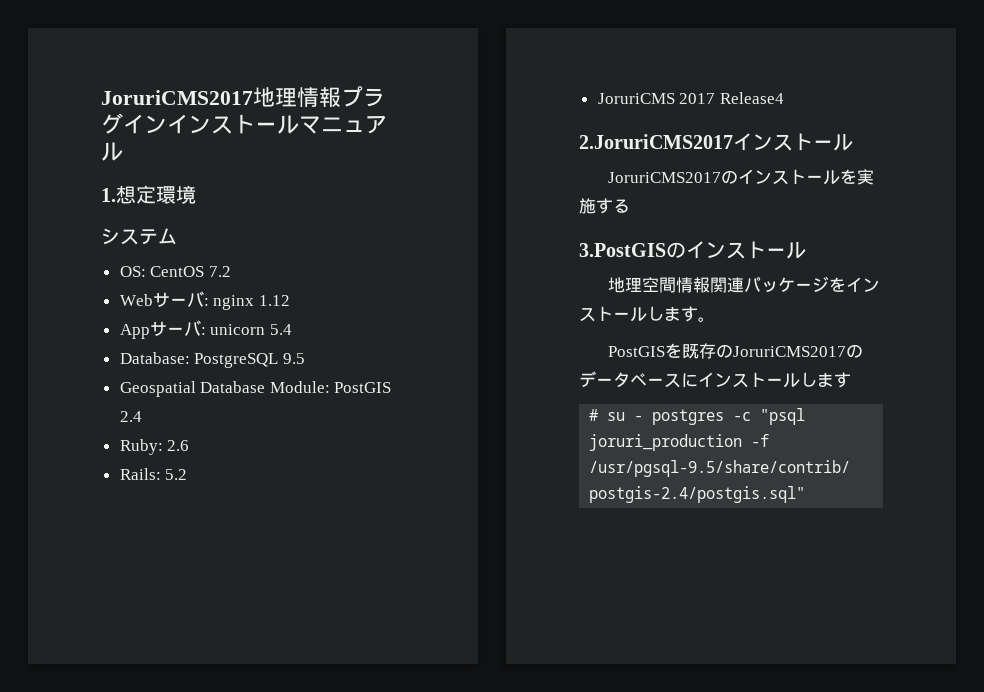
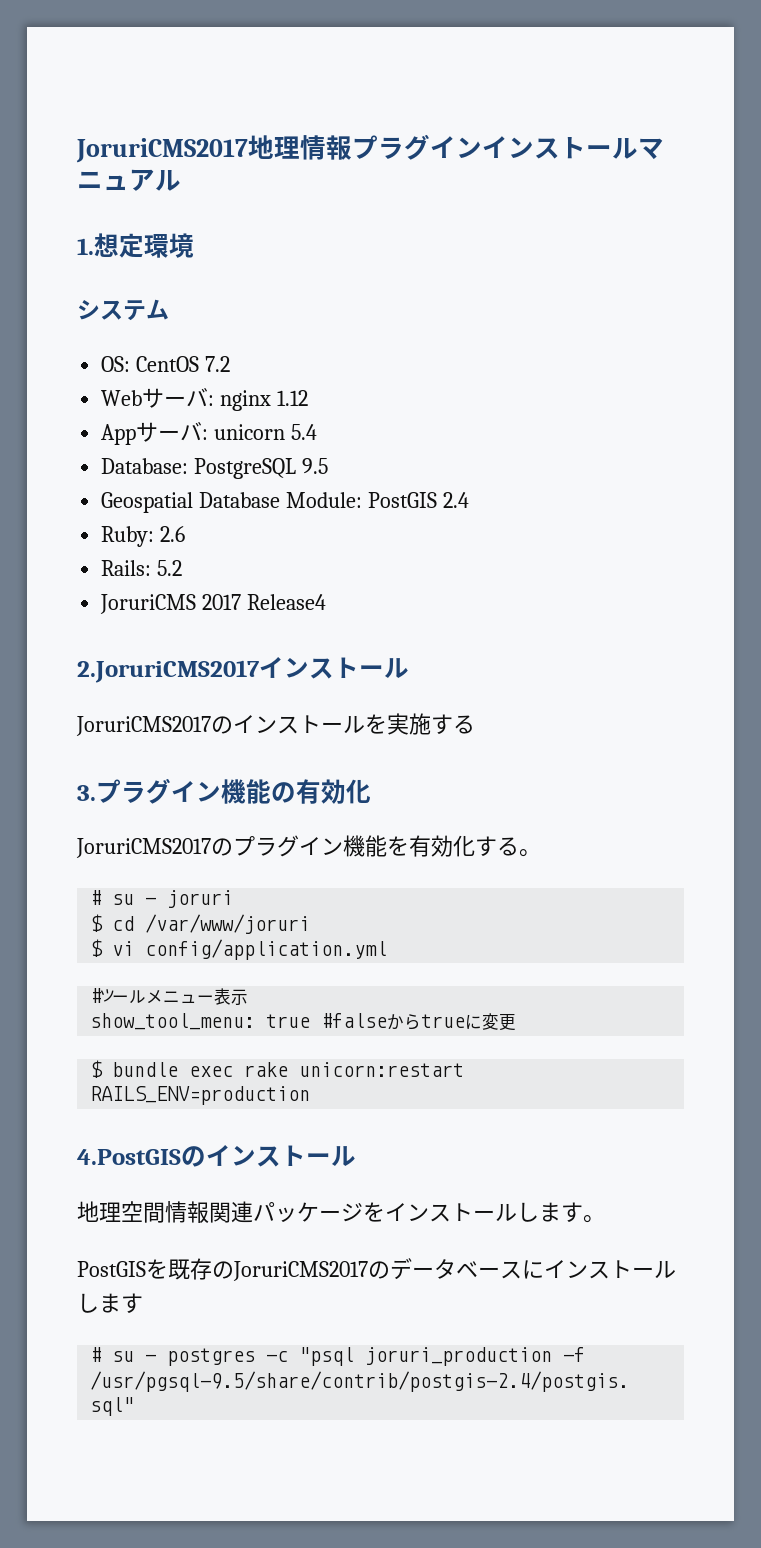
- 3.PostGISのインストール
+ 3.プラグイン機能の有効化
+ JoruriCMS2017のプラグイン機能を有効化する。
+ # su - joruri
+ $ cd /var/www/joruri
+ $ vi config/application.yml
+ #ツールメニュー表示
+ show_tool_menu: true #falseからtrueに変更
+ $ bundle exec rake unicorn:restart RAILS_ENV=production
+ 4.PostGISのインストール

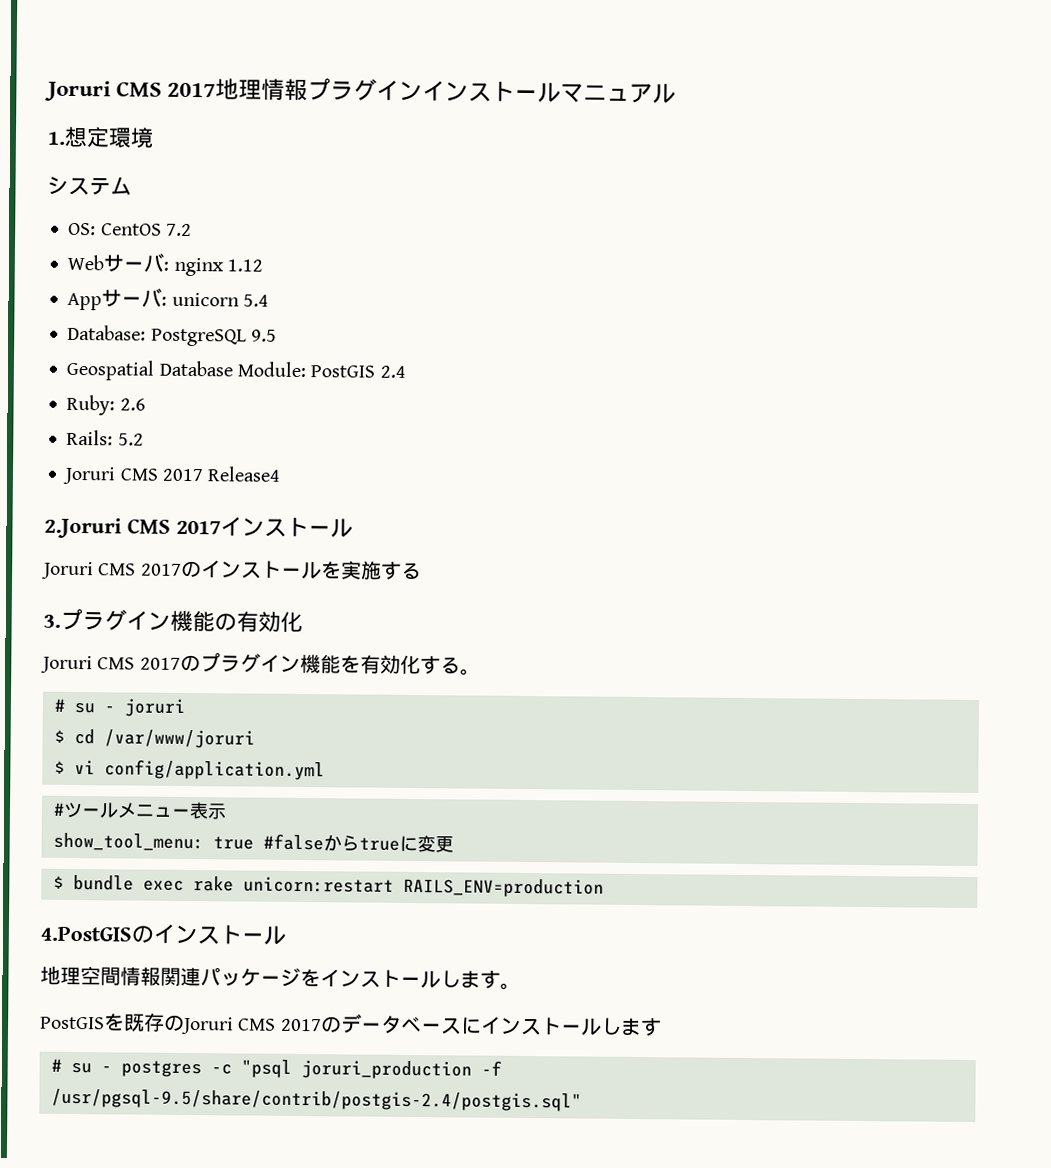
- JoruriCMS2017地理情報プラグインインストールマニュアル
+ Joruri CMS 2017地理情報プラグインインストールマニュアル
- JoruriCMS 2017 Release4
+ Joruri CMS 2017 Release4
- 2.JoruriCMS2017インストール
- JoruriCMS2017のインストールを実施する
+ 2.Joruri CMS 2017インストール
+ Joruri CMS 2017のインストールを実施する
- JoruriCMS2017のプラグイン機能を有効化する。
+ Joruri CMS 2017のプラグイン機能を有効化する。
- PostGISを既存のJoruriCMS2017のデータベースにインストールします
+ PostGISを既存のJoruri CMS 2017のデータベースにインストールします

